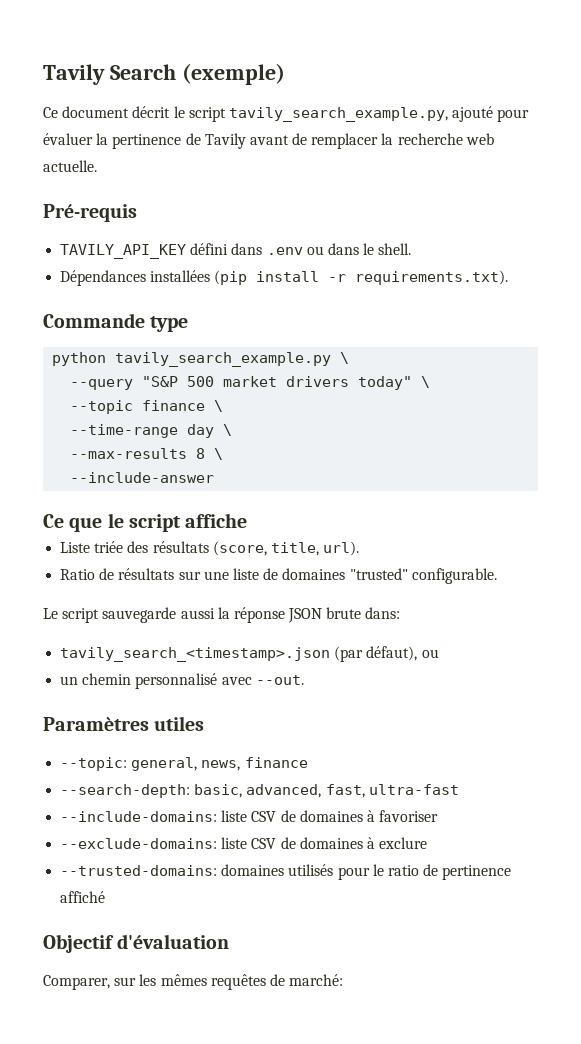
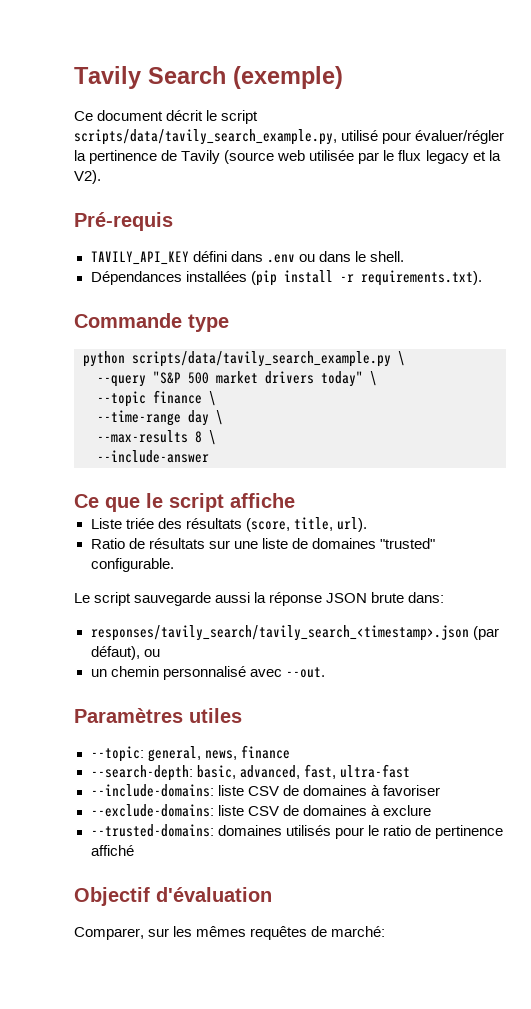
- Ce document décrit le script tavily_search_example.py, ajouté pour évaluer la pertinence de Tavily avant de remplacer la recherche web actuelle.
+ Ce document décrit le script scripts/data/tavily_search_example.py, utilisé pour évaluer/régler la pertinence de Tavily (source web utilisée par le flux legacy et la V2).
- python tavily_search_example.py \
+ python scripts/data/tavily_search_example.py \
- tavily_search_<timestamp>.json (par défaut), ou
+ responses/tavily_search/tavily_search_<timestamp>.json (par défaut), ou

